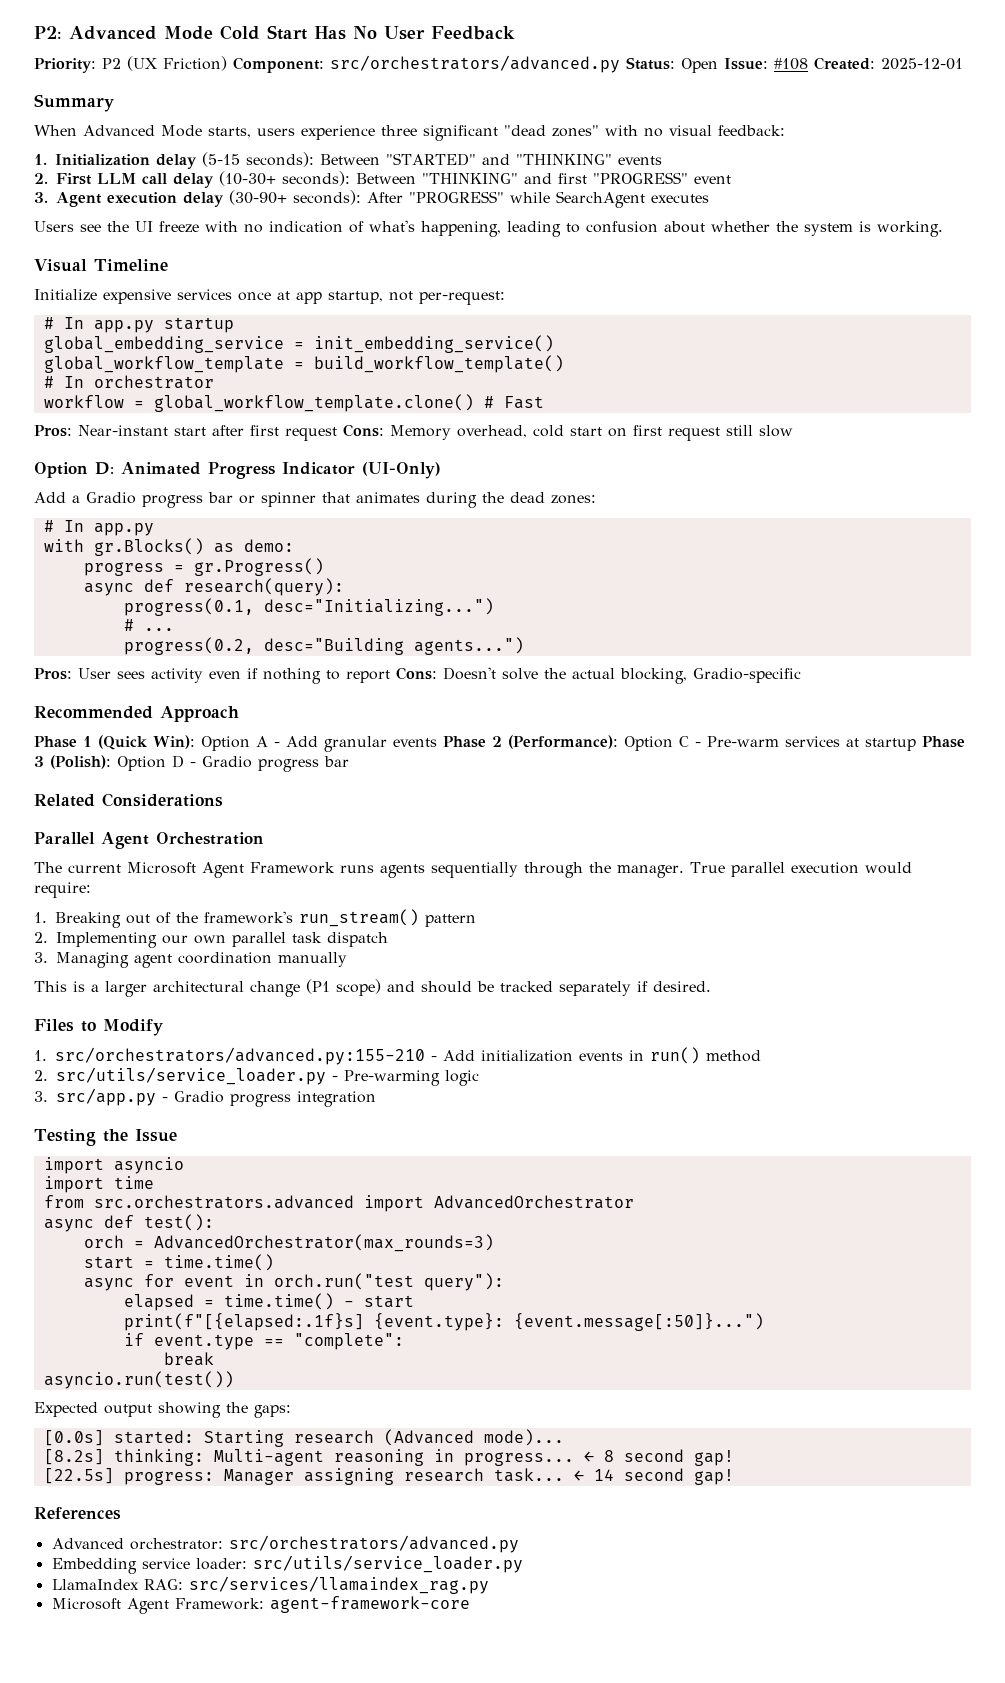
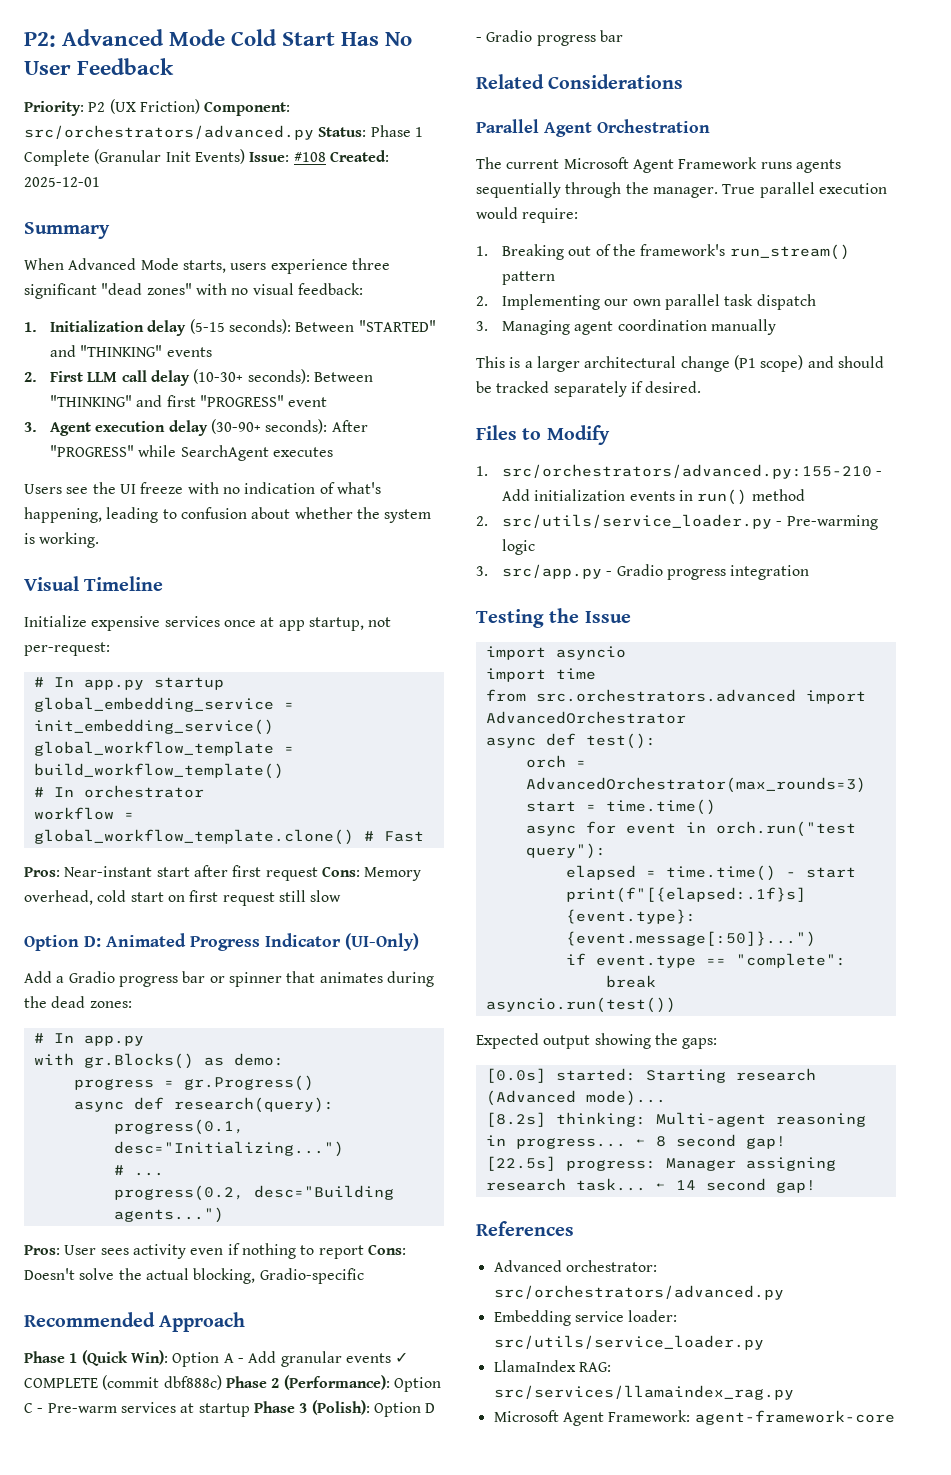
- Priority: P2 (UX Friction) Component: src/orchestrators/advanced.py Status: Open Issue: #108 Created: 2025-12-01
+ Priority: P2 (UX Friction) Component: src/orchestrators/advanced.py Status: Phase 1 Complete (Granular Init Events) Issue: #108 Created: 2025-12-01
- Phase 1 (Quick Win): Option A - Add granular events Phase 2 (Performance): Option C - Pre-warm services at startup Phase 3 (Polish): Option D - Gradio progress bar
+ Phase 1 (Quick Win): Option A - Add granular events ✓ COMPLETE (commit dbf888c) Phase 2 (Performance): Option C - Pre-warm services at startup Phase 3 (Polish): Option D - Gradio progress bar

